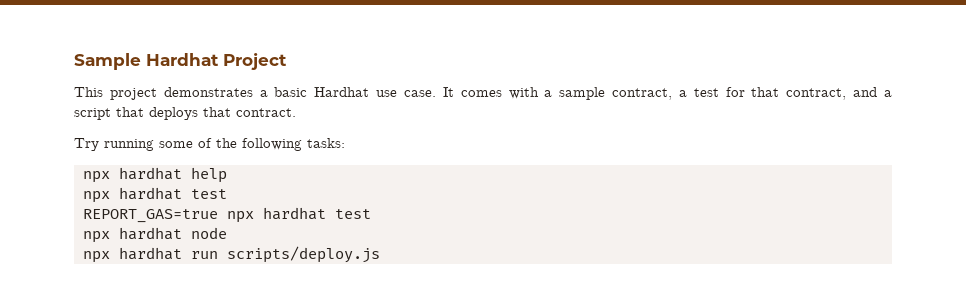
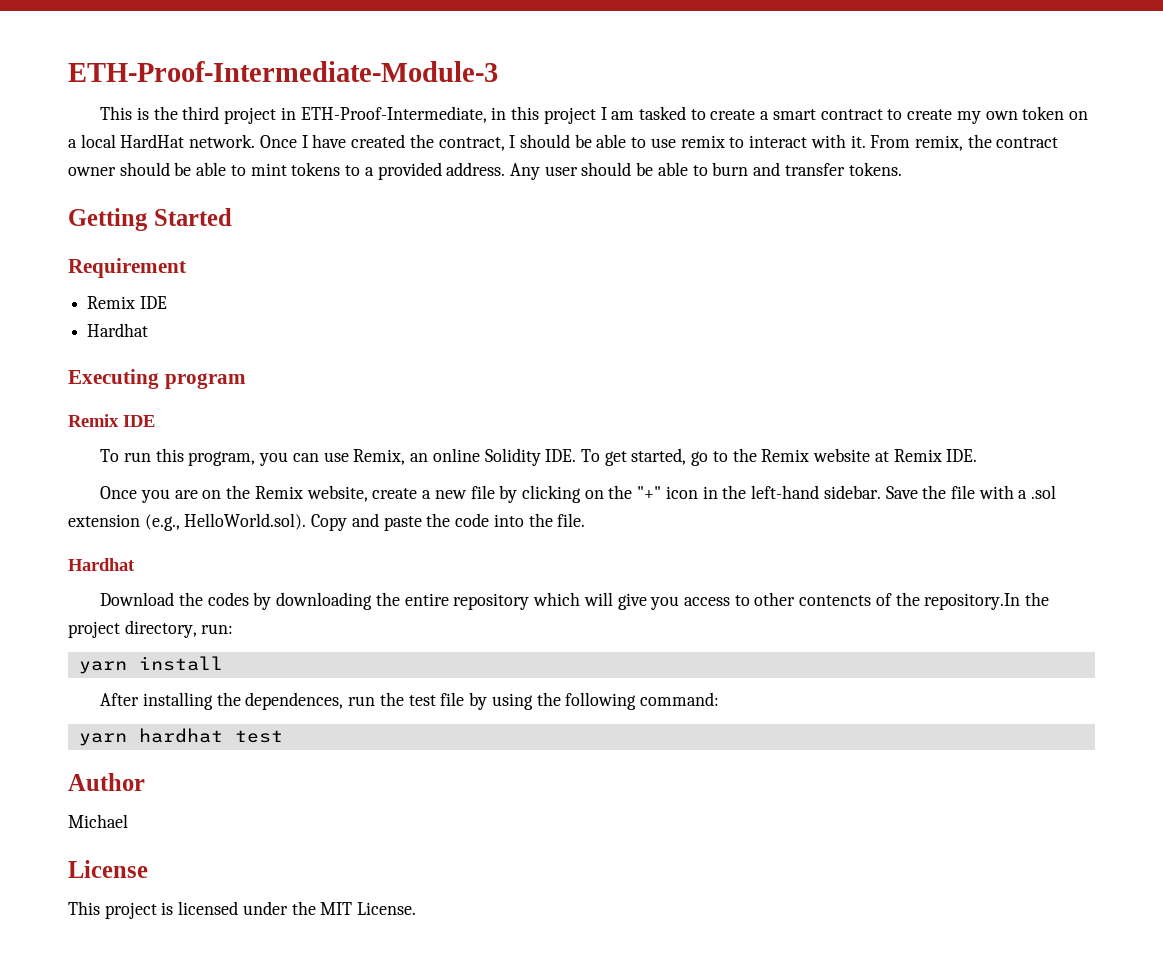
- Sample Hardhat Project
- This project demonstrates a basic Hardhat use case. It comes with a sample contract, a test for that contract, and a script that deploys that contract.
- Try running some of the following tasks:
- npx hardhat help
- npx hardhat test
- REPORT_GAS=true npx hardhat test
- npx hardhat node
- npx hardhat run scripts/deploy.js
+ ETH-Proof-Intermediate-Module-3
+ This is the third project in ETH-Proof-Intermediate, in this project I am tasked to create a smart contract to create my own token on a local HardHat network. Once I have created the contract, I should be able to use remix to interact with it. From remix, the contract owner should be able to mint tokens to a provided address. Any user should be able to burn and transfer tokens.
+ Getting Started
+ Requirement
+ Remix IDE
+ Hardhat
+ Executing program
+ Remix IDE
+ To run this program, you can use Remix, an online Solidity IDE. To get started, go to the Remix website at Remix IDE.
+ Once you are on the Remix website, create a new file by clicking on the "+" icon in the left-hand sidebar. Save the file with a .sol extension (e.g., HelloWorld.sol). Copy and paste the code into the file.
+ Hardhat
+ Download the codes by downloading the entire repository which will give you access to other contencts of the repository.In the project directory, run:
+ yarn install
+ After installing the dependences, run the test file by using the following command:
+ yarn hardhat test
+ Author
+ Michael
+ License
+ This project is licensed under the MIT License.

